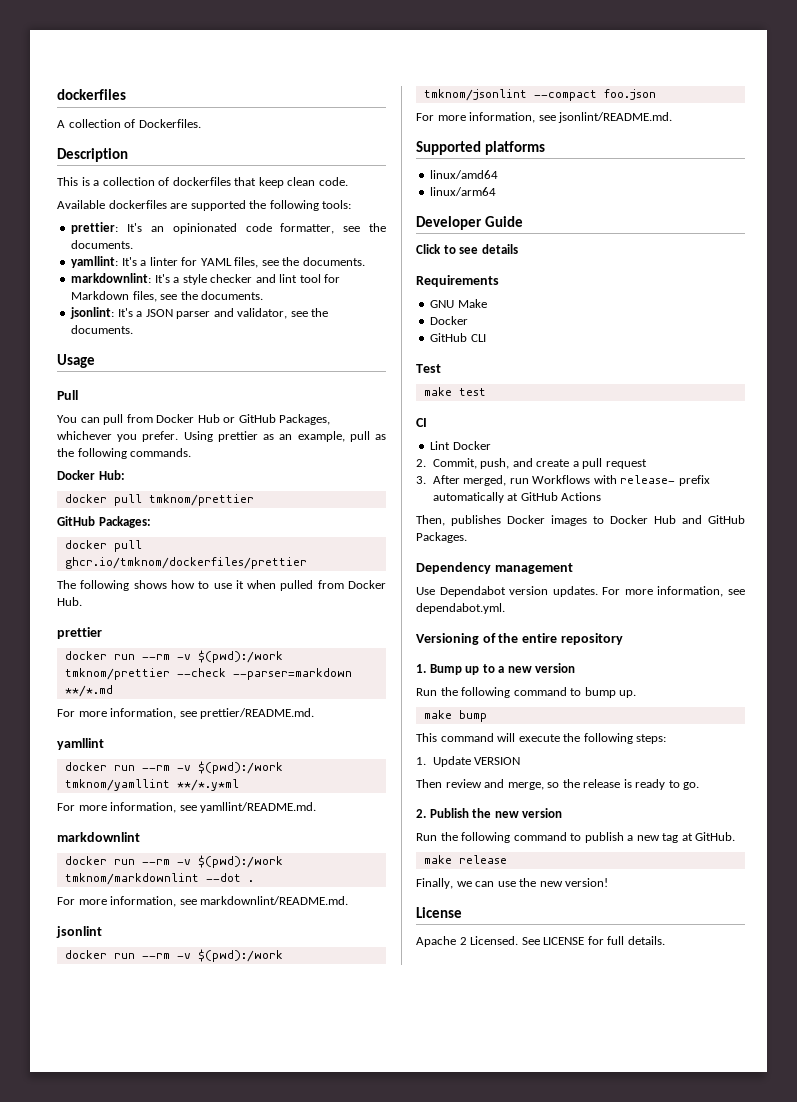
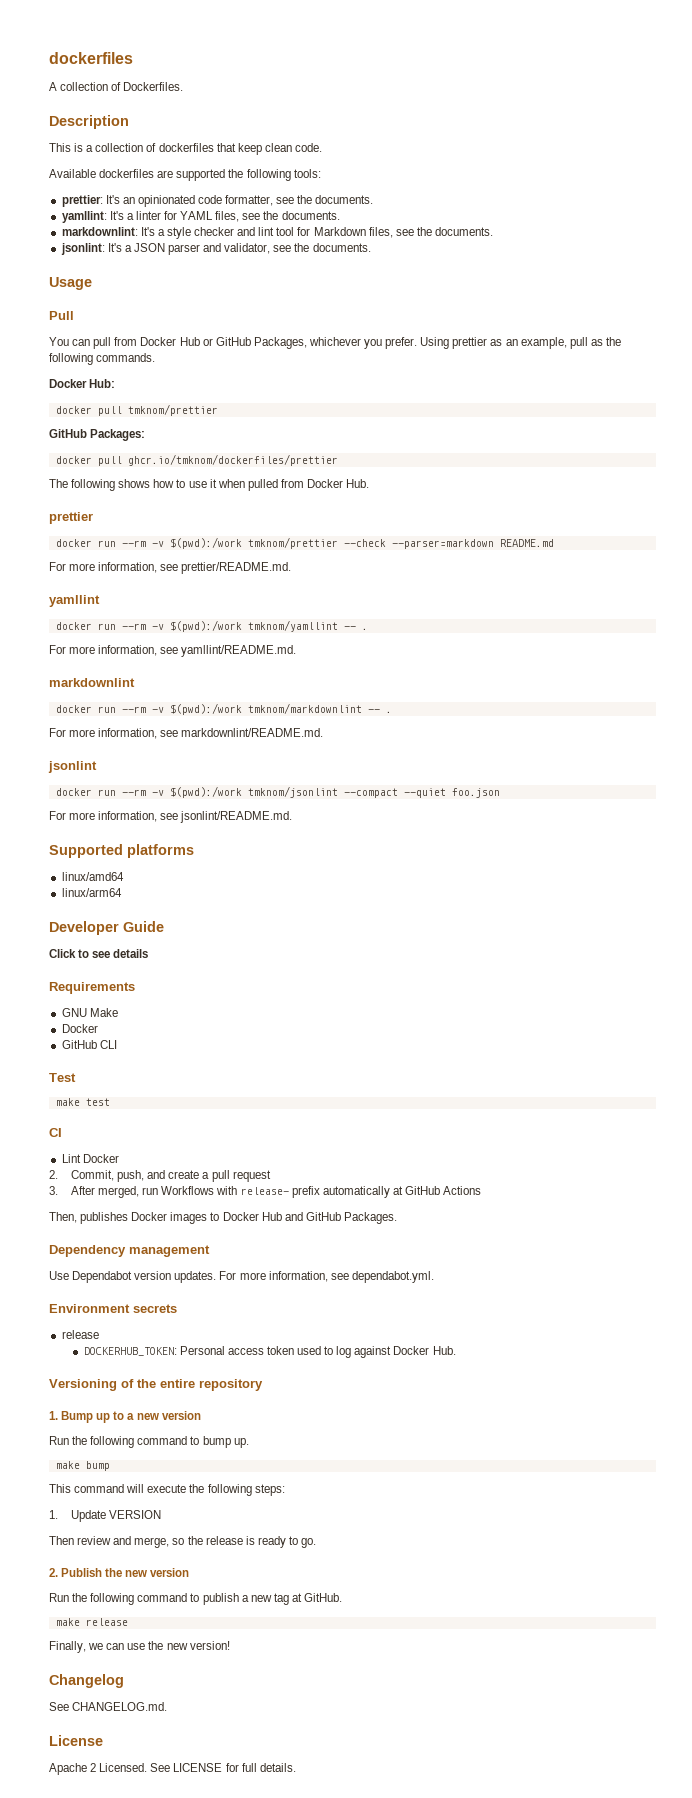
- docker run --rm -v $(pwd):/work tmknom/prettier --check --parser=markdown **/*.md
+ docker run --rm -v $(pwd):/work tmknom/prettier --check --parser=markdown README.md
- docker run --rm -v $(pwd):/work tmknom/yamllint **/*.y*ml
+ docker run --rm -v $(pwd):/work tmknom/yamllint -- .
- docker run --rm -v $(pwd):/work tmknom/markdownlint --dot .
+ docker run --rm -v $(pwd):/work tmknom/markdownlint -- .
- docker run --rm -v $(pwd):/work tmknom/jsonlint --compact foo.json
+ docker run --rm -v $(pwd):/work tmknom/jsonlint --compact --quiet foo.json
+ Environment secrets
+ release
+ DOCKERHUB_TOKEN: Personal access token used to log against Docker Hub.
+ Changelog
+ See CHANGELOG.md.

